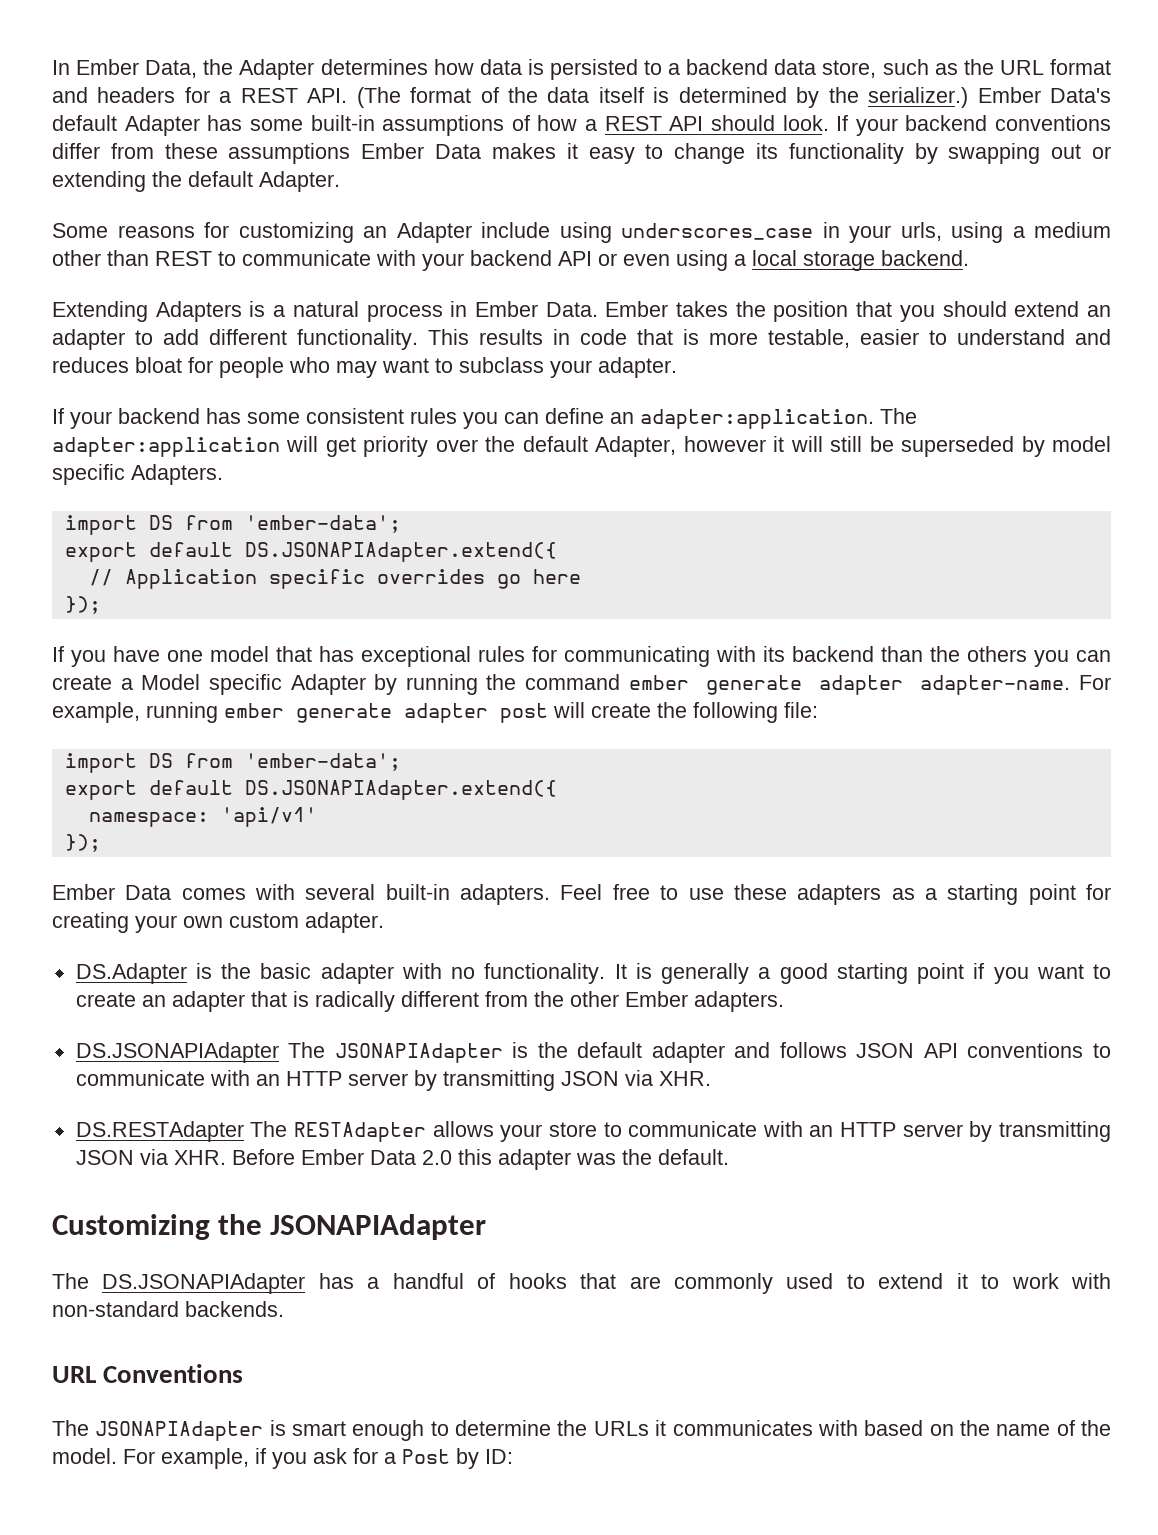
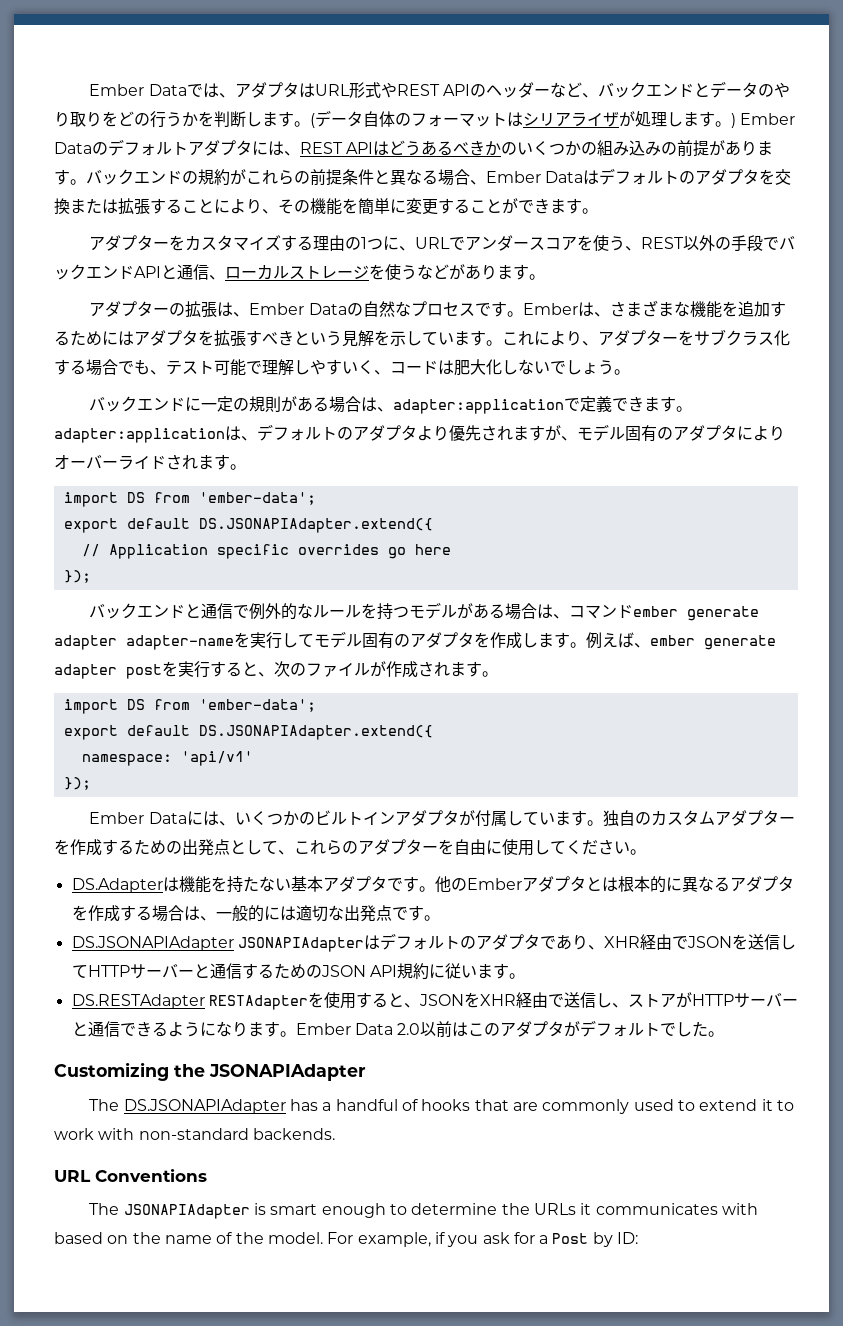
- In Ember Data, the Adapter determines how data is persisted to a backend data store, such as the URL format and headers for a REST API. (The format of the data itself is determined by the serializer.) Ember Data's default Adapter has some built-in assumptions of how a REST API should look. If your backend conventions differ from these assumptions Ember Data makes it easy to change its functionality by swapping out or extending the default Adapter.
- Some reasons for customizing an Adapter include using underscores_case in your urls, using a medium other than REST to communicate with your backend API or even using a local storage backend.
- Extending Adapters is a natural process in Ember Data. Ember takes the position that you should extend an adapter to add different functionality. This results in code that is more testable, easier to understand and reduces bloat for people who may want to subclass your adapter.
- If your backend has some consistent rules you can define an adapter:application. The adapter:application will get priority over the default Adapter, however it will still be superseded by model specific Adapters.
+ Ember Dataでは、アダプタはURL形式やREST APIのヘッダーなど、バックエンドとデータのやり取りをどの行うかを判断します。(データ自体のフォーマットはシリアライザが処理します。) Ember Dataのデフォルトアダプタには、REST APIはどうあるべきかのいくつかの組み込みの前提があります。バックエンドの規約がこれらの前提条件と異なる場合、Ember Dataはデフォルトのアダプタを交換または拡張することにより、その機能を簡単に変更することができます。
+ アダプターをカスタマイズする理由の1つに、URLでアンダースコアを使う、REST以外の手段でバックエンドAPIと通信、ローカルストレージを使うなどがあります。
+ アダプターの拡張は、Ember Dataの自然なプロセスです。Emberは、さまざまな機能を追加するためにはアダプタを拡張すべきという見解を示しています。これにより、アダプターをサブクラス化する場合でも、テスト可能で理解しやすいく、コードは肥大化しないでしょう。
+ バックエンドに一定の規則がある場合は、adapter:applicationで定義できます。adapter:applicationは、デフォルトのアダプタより優先されますが、モデル固有のアダプタによりオーバーライドされます。
- If you have one model that has exceptional rules for communicating with its backend than the others you can create a Model specific Adapter by running the command ember generate adapter adapter-name. For example, running ember generate adapter post will create the following file:
+ バックエンドと通信で例外的なルールを持つモデルがある場合は、コマンドember generate adapter adapter-nameを実行してモデル固有のアダプタを作成します。例えば、ember generate adapter postを実行すると、次のファイルが作成されます。
- Ember Data comes with several built-in adapters. Feel free to use these adapters as a starting point for creating your own custom adapter.
- DS.Adapter is the basic adapter with no functionality. It is generally a good starting point if you want to create an adapter that is radically different from the other Ember adapters.
- DS.JSONAPIAdapter The JSONAPIAdapter is the default adapter and follows JSON API conventions to communicate with an HTTP server by transmitting JSON via XHR.
- DS.RESTAdapter The RESTAdapter allows your store to communicate with an HTTP server by transmitting JSON via XHR. Before Ember Data 2.0 this adapter was the default.
+ Ember Dataには、いくつかのビルトインアダプタが付属しています。独自のカスタムアダプターを作成するための出発点として、これらのアダプターを自由に使用してください。
+ DS.Adapterは機能を持たない基本アダプタです。他のEmberアダプタとは根本的に異なるアダプタを作成する場合は、一般的には適切な出発点です。
+ DS.JSONAPIAdapter JSONAPIAdapterはデフォルトのアダプタであり、XHR経由でJSONを送信してHTTPサーバーと通信するためのJSON API規約に従います。
+ DS.RESTAdapter RESTAdapterを使用すると、JSONをXHR経由で送信し、ストアがHTTPサーバーと通信できるようになります。Ember Data 2.0以前はこのアダプタがデフォルトでした。

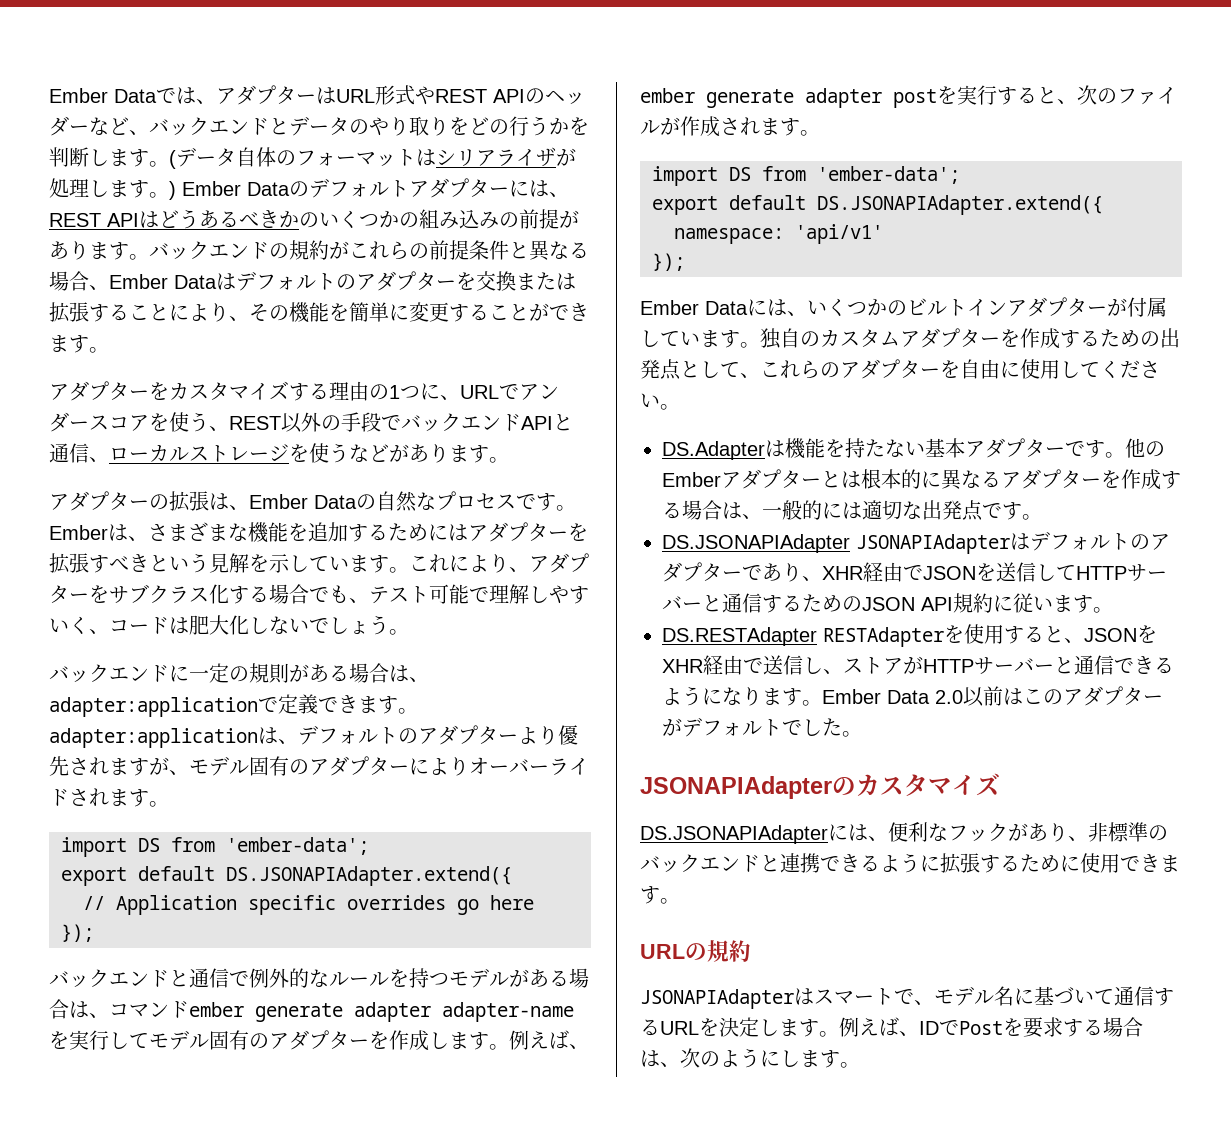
- Ember Dataでは、アダプタはURL形式やREST APIのヘッダーなど、バックエンドとデータのやり取りをどの行うかを判断します。
+ Ember Dataでは、アダプターはURL形式やREST APIのヘッダーなど、バックエンドとデータのやり取りをどの行うかを判断します。
- (データ自体のフォーマットはシリアライザが処理します。) Ember Dataのデフォルトアダプタには、REST APIはどうあるべきかのいくつかの組み込みの前提があります。
+ (データ自体のフォーマットはシリアライザが処理します。) Ember Dataのデフォルトアダプターには、REST APIはどうあるべきかのいくつかの組み込みの前提があります。
- バックエンドの規約がこれらの前提条件と異なる場合、Ember Dataはデフォルトのアダプタを交換または拡張することにより、その機能を簡単に変更することができます。
+ バックエンドの規約がこれらの前提条件と異なる場合、Ember Dataはデフォルトのアダプターを交換または拡張することにより、その機能を簡単に変更することができます。
- Emberは、さまざまな機能を追加するためにはアダプタを拡張すべきという見解を示しています。
+ Emberは、さまざまな機能を追加するためにはアダプターを拡張すべきという見解を示しています。
- バックエンドに一定の規則がある場合は、adapter:applicationで定義できます。adapter:applicationは、デフォルトのアダプタより優先されますが、モデル固有のアダプタによりオーバーライドされます。
+ バックエンドに一定の規則がある場合は、adapter:applicationで定義できます。adapter:applicationは、デフォルトのアダプターより優先されますが、モデル固有のアダプターによりオーバーライドされます。
- バックエンドと通信で例外的なルールを持つモデルがある場合は、コマンドember generate adapter adapter-nameを実行してモデル固有のアダプタを作成します。
+ バックエンドと通信で例外的なルールを持つモデルがある場合は、コマンドember generate adapter adapter-nameを実行してモデル固有のアダプターを作成します。
- Ember Dataには、いくつかのビルトインアダプタが付属しています。
+ Ember Dataには、いくつかのビルトインアダプターが付属しています。
- DS.Adapterは機能を持たない基本アダプタです。
+ DS.Adapterは機能を持たない基本アダプターです。
- 他のEmberアダプタとは根本的に異なるアダプタを作成する場合は、一般的には適切な出発点です。
+ 他のEmberアダプターとは根本的に異なるアダプターを作成する場合は、一般的には適切な出発点です。
- DS.JSONAPIAdapter JSONAPIAdapterはデフォルトのアダプタであり、XHR経由でJSONを送信してHTTPサーバーと通信するためのJSON API規約に従います。
+ DS.JSONAPIAdapter JSONAPIAdapterはデフォルトのアダプターであり、XHR経由でJSONを送信してHTTPサーバーと通信するためのJSON API規約に従います。
- Ember Data 2.0以前はこのアダプタがデフォルトでした。
+ Ember Data 2.0以前はこのアダプターがデフォルトでした。
- Customizing the JSONAPIAdapter
- The DS.JSONAPIAdapter has a handful of hooks that are commonly used to extend it to work with non-standard backends.
- URL Conventions
- The JSONAPIAdapter is smart enough to determine the URLs it communicates with based on the name of the model. For example, if you ask for a Post by ID:
+ JSONAPIAdapterのカスタマイズ
+ DS.JSONAPIAdapterには、便利なフックがあり、非標準のバックエンドと連携できるように拡張するために使用できます。
+ URLの規約
+ JSONAPIAdapterはスマートで、モデル名に基づいて通信するURLを決定します。例えば、IDでPostを要求する場合は、次のようにします。

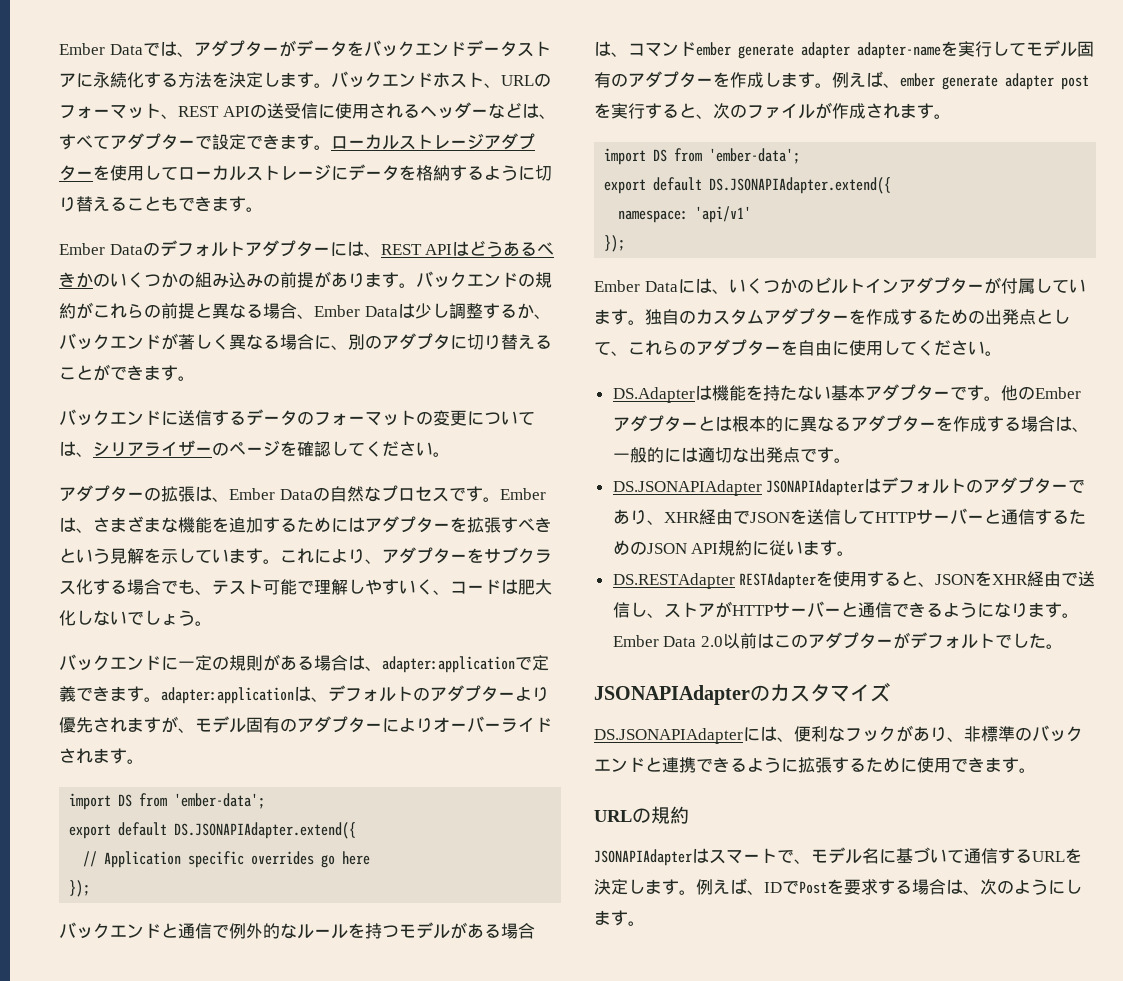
- Ember Dataでは、アダプターはURL形式やREST APIのヘッダーなど、バックエンドとデータのやり取りをどの行うかを判断します。(データ自体のフォーマットはシリアライザが処理します。) Ember Dataのデフォルトアダプターには、REST APIはどうあるべきかのいくつかの組み込みの前提があります。
+ Ember Dataでは、アダプターがデータをバックエンドデータストアに永続化する方法を決定します。バックエンドホスト、URLのフォーマット、REST APIの送受信に使用されるヘッダーなどは、すべてアダプターで設定できます。ローカルストレージアダプターを使用してローカルストレージにデータを格納するように切り替えることもできます。
+ Ember Dataのデフォルトアダプターには、REST APIはどうあるべきかのいくつかの組み込みの前提があります。
- バックエンドの規約がこれらの前提条件と異なる場合、Ember Dataはデフォルトのアダプターを交換または拡張することにより、その機能を簡単に変更することができます。
+ バックエンドの規約がこれらの前提と異なる場合、Ember Dataは少し調整するか、バックエンドが著しく異なる場合に、別のアダプタに切り替えることができます。
- アダプターをカスタマイズする理由の1つに、URLでアンダースコアを使う、REST以外の手段でバックエンドAPIと通信、ローカルストレージを使うなどがあります。
+ バックエンドに送信するデータのフォーマットの変更については、シリアライザーのページを確認してください。

